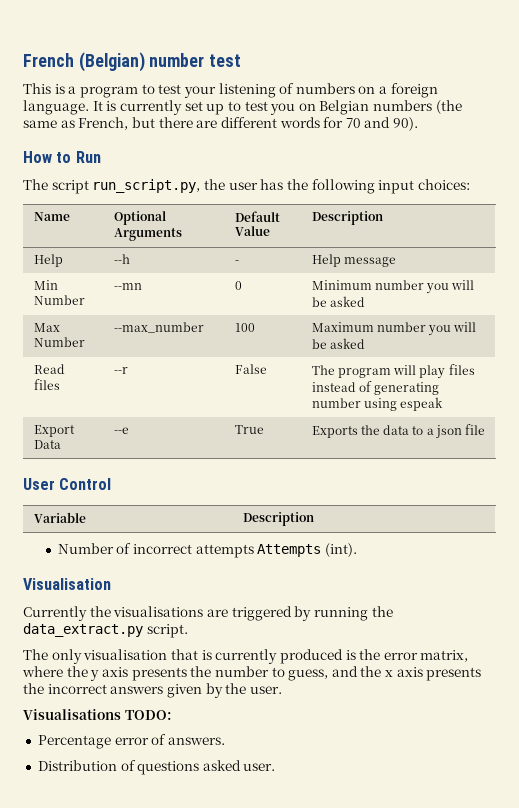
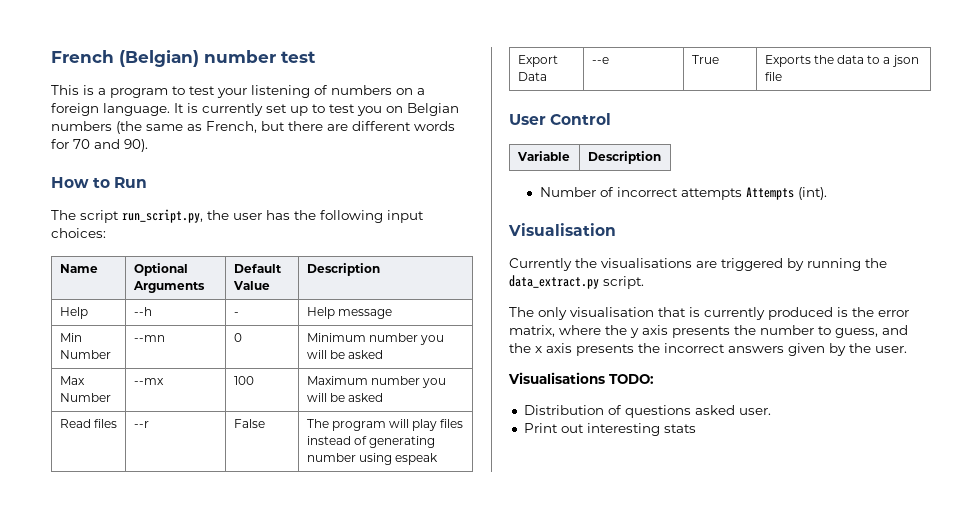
- Max Number | --max_number | 100 | Maximum number you will be asked
+ Max Number | --mx | 100 | Maximum number you will be asked
- Percentage error of answers.
+ Print out interesting stats

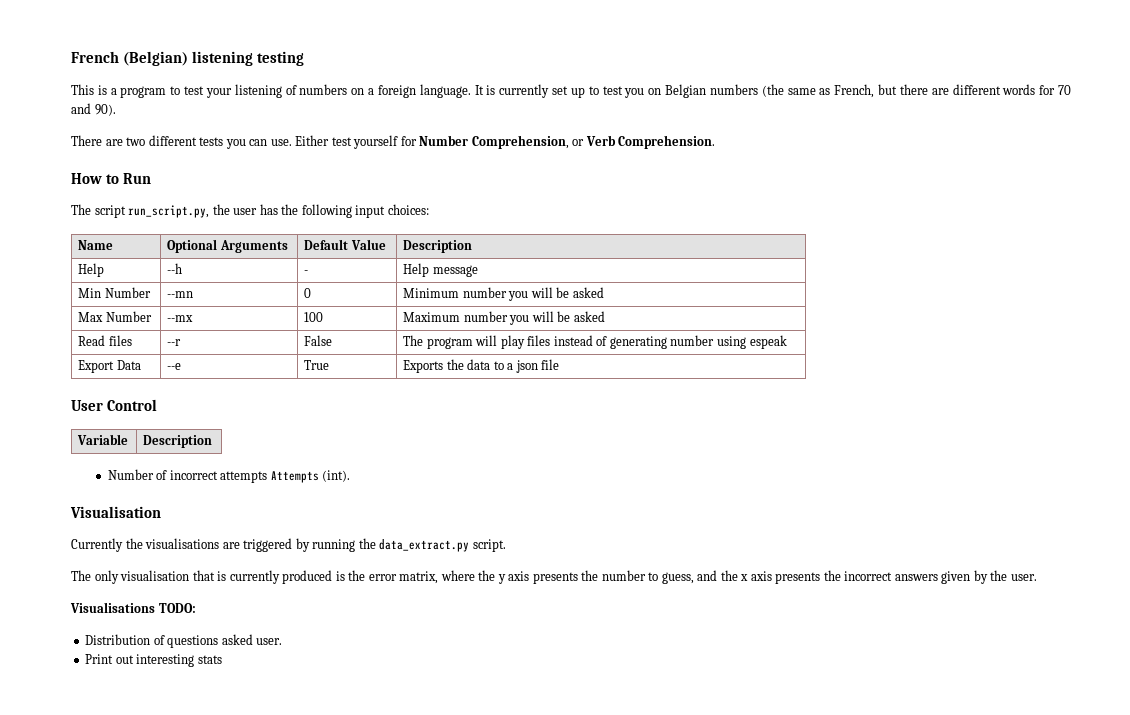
- French (Belgian) number test
+ French (Belgian) listening testing
+ There are two different tests you can use. Either test yourself for Number Comprehension, or Verb Comprehension.

